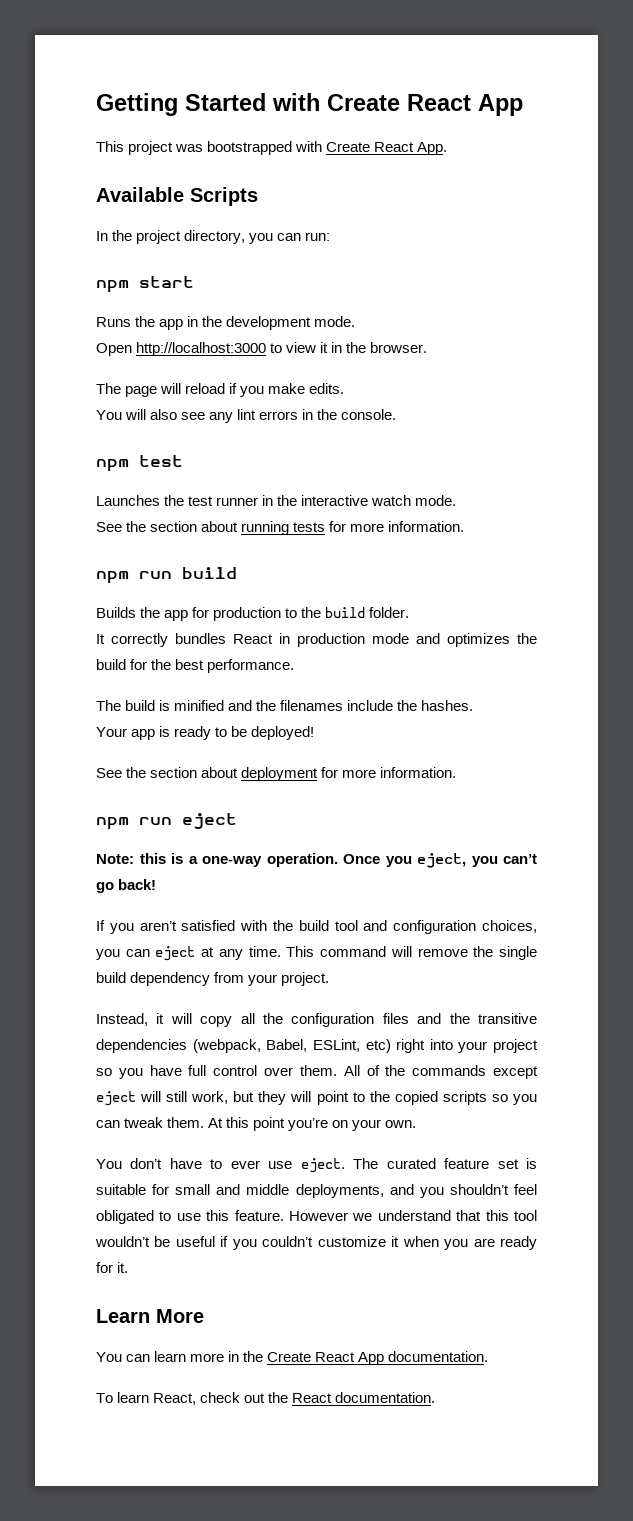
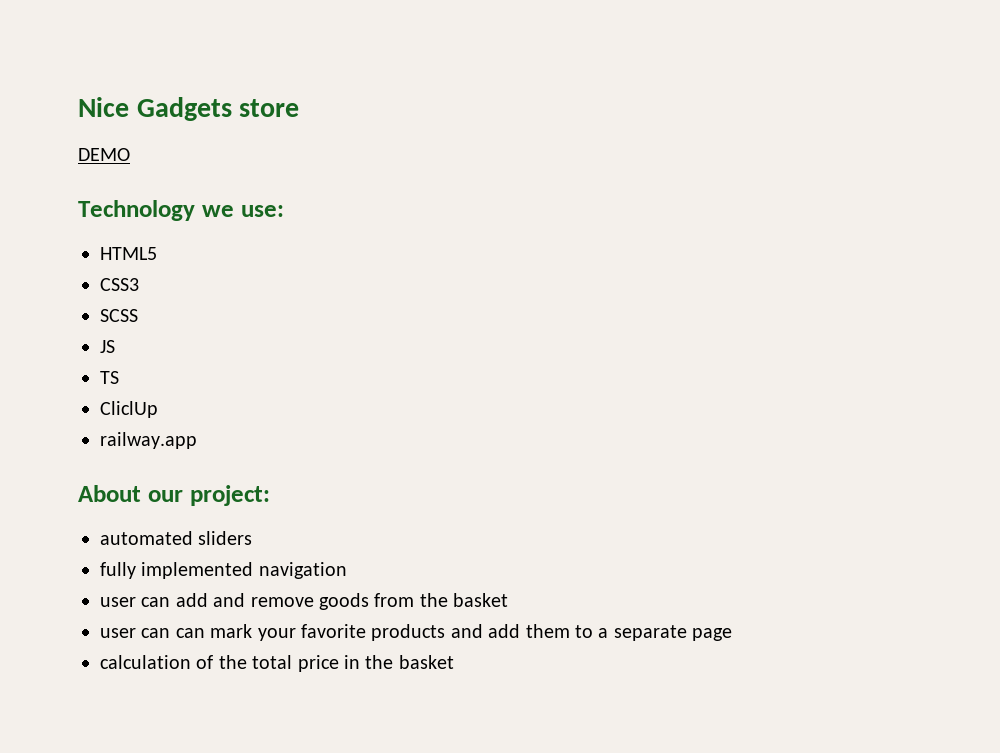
- Getting Started with Create React App
- This project was bootstrapped with Create React App.
- Available Scripts
- In the project directory, you can run:
- npm start
- Runs the app in the development mode.
- Open http://localhost:3000 to view it in the browser.
- The page will reload if you make edits.
- You will also see any lint errors in the console.
- npm test
- Launches the test runner in the interactive watch mode.
- See the section about running tests for more information.
- npm run build
- Builds the app for production to the build folder.
- It correctly bundles React in production mode and optimizes the build for the best performance.
- The build is minified and the filenames include the hashes.
- Your app is ready to be deployed!
- See the section about deployment for more information.
- npm run eject
- Note: this is a one-way operation. Once you eject, you can’t go back!
- If you aren’t satisfied with the build tool and configuration choices, you can eject at any time. This command will remove the single build dependency from your project.
- Instead, it will copy all the configuration files and the transitive dependencies (webpack, Babel, ESLint, etc) right into your project so you have full control over them. All of the commands except eject will still work, but they will point to the copied scripts so you can tweak them. At this point you’re on your own.
- You don’t have to ever use eject. The curated feature set is suitable for small and middle deployments, and you shouldn’t feel obligated to use this feature. However we understand that this tool wouldn’t be useful if you couldn’t customize it when you are ready for it.
- Learn More
- You can learn more in the Create React App documentation.
- To learn React, check out the React documentation.
+ Nice Gadgets store
+ DEMO
+ Technology we use:
+ HTML5
+ CSS3
+ SCSS
+ JS
+ TS
+ CliclUp
+ railway.app
+ About our project:
+ automated sliders
+ fully implemented navigation
+ user can add and remove goods from the basket
+ user can can mark your favorite products and add them to a separate page
+ calculation of the total price in the basket

